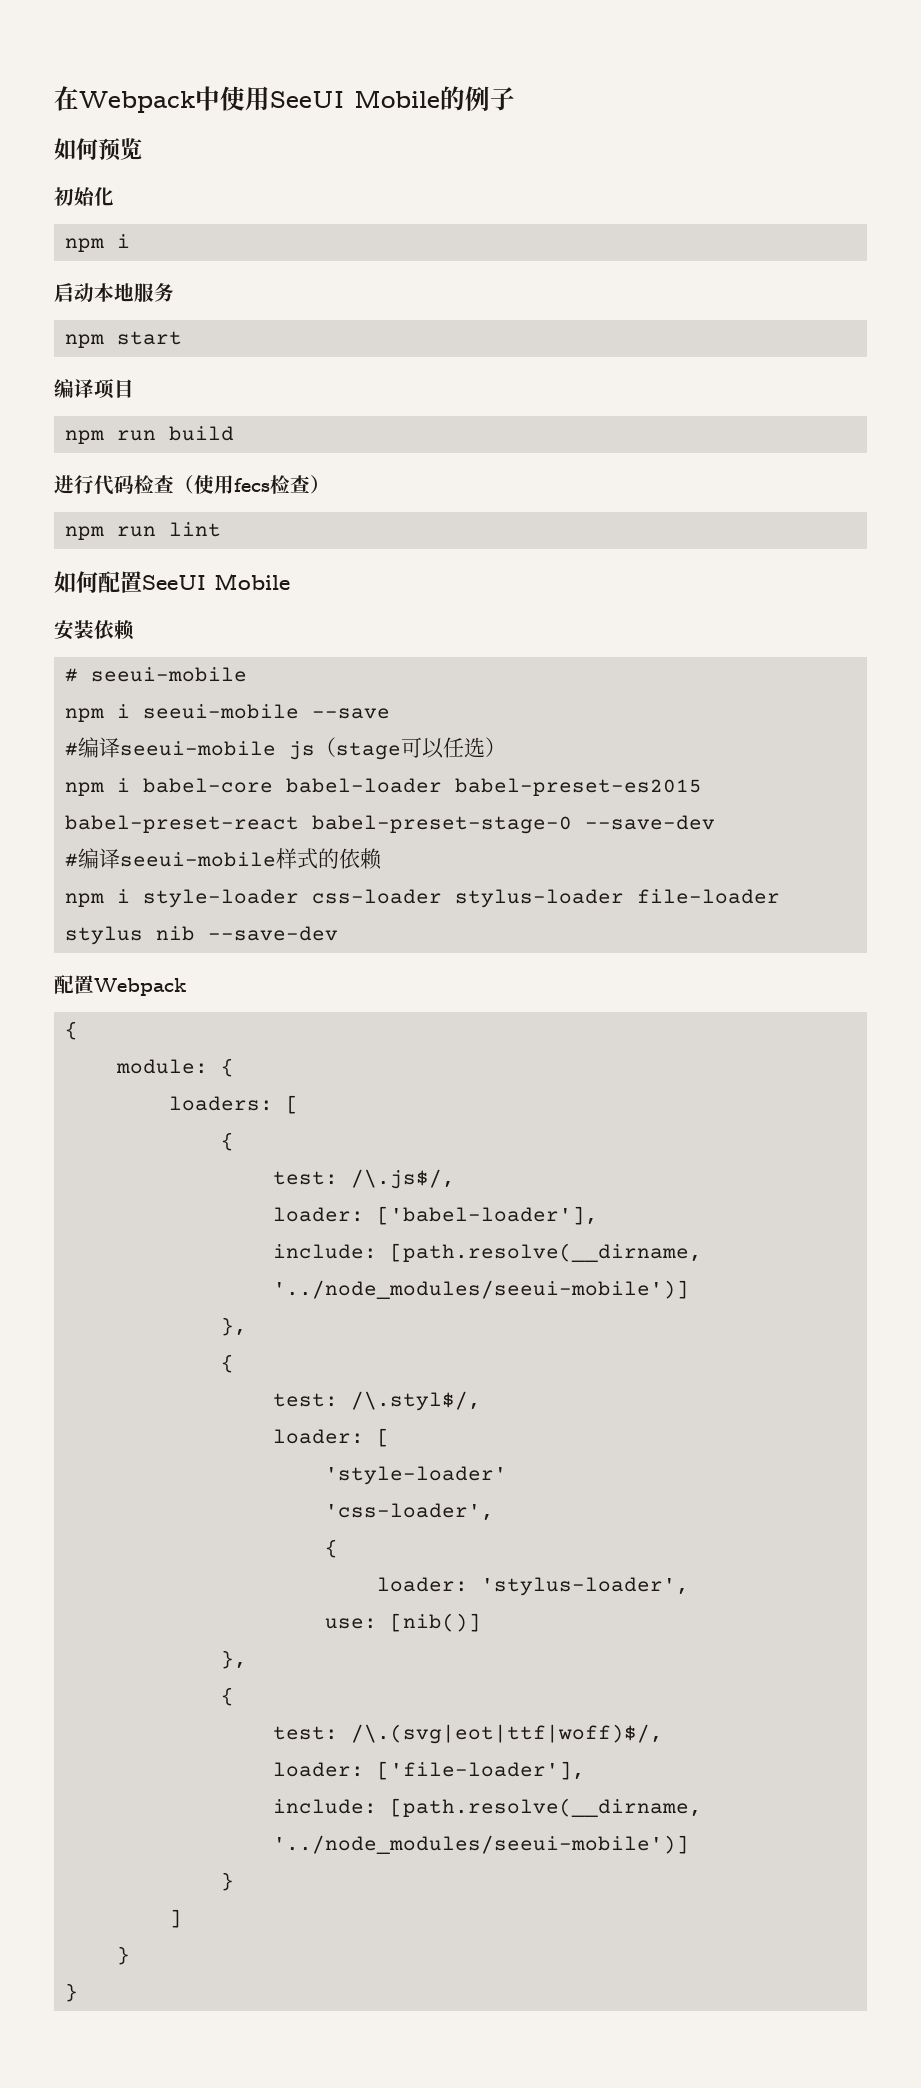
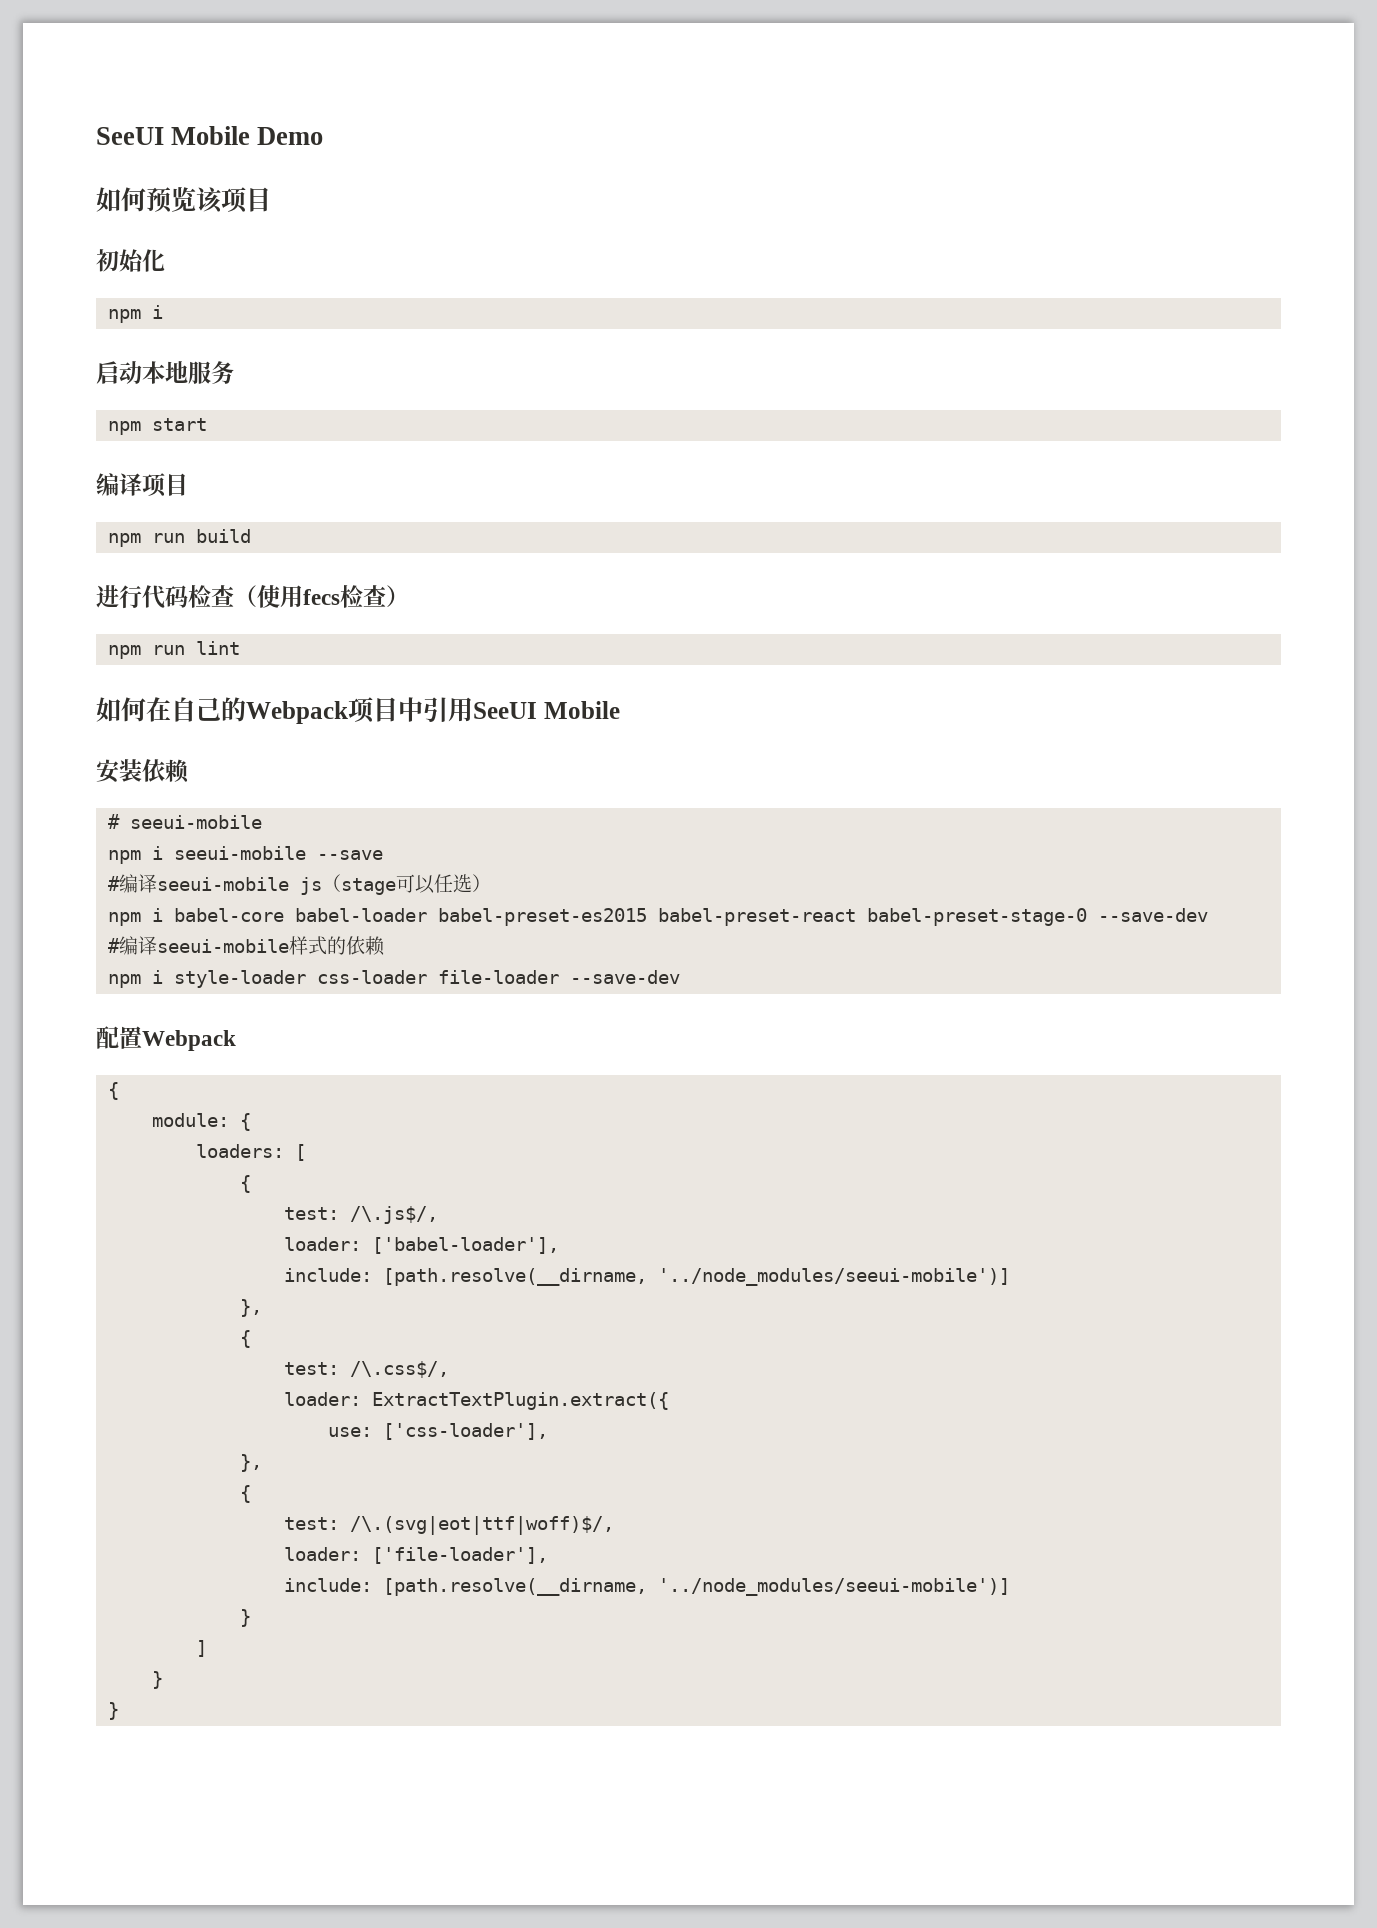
- 在Webpack中使用SeeUI Mobile的例子
+ SeeUI Mobile Demo
- 如何预览
+ 如何预览该项目
- 如何配置SeeUI Mobile
+ 如何在自己的Webpack项目中引用SeeUI Mobile
- npm i style-loader css-loader stylus-loader file-loader stylus nib --save-dev
+ npm i style-loader css-loader file-loader --save-dev
- test: /\.styl$/,
- loader: [
- 'style-loader'
- 'css-loader',
- {
- loader: 'stylus-loader',
+ test: /\.css$/,
+ loader: ExtractTextPlugin.extract({
- use: [nib()]
+ use: ['css-loader'],

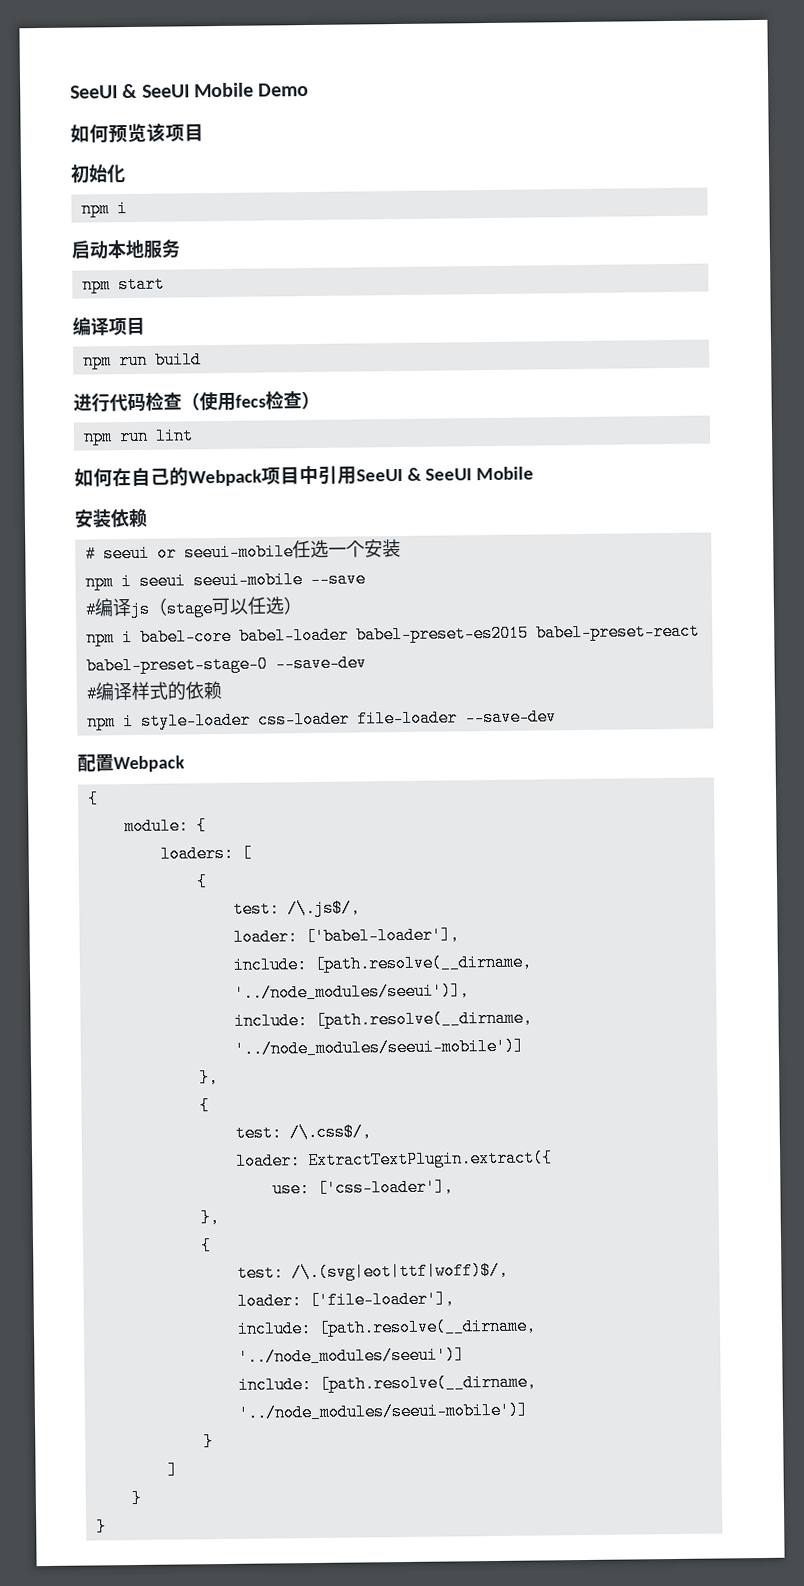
- SeeUI Mobile Demo
+ SeeUI & SeeUI Mobile Demo
- 如何在自己的Webpack项目中引用SeeUI Mobile
+ 如何在自己的Webpack项目中引用SeeUI & SeeUI Mobile
- # seeui-mobile
- npm i seeui-mobile --save
+ # seeui or seeui-mobile任选一个安装
+ npm i seeui seeui-mobile --save
- #编译seeui-mobile js（stage可以任选）
+ #编译js（stage可以任选）
- #编译seeui-mobile样式的依赖
+ #编译样式的依赖
+ include: [path.resolve(__dirname, '../node_modules/seeui')],
+ include: [path.resolve(__dirname, '../node_modules/seeui')]

